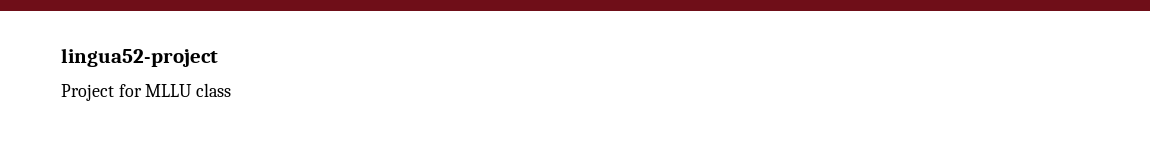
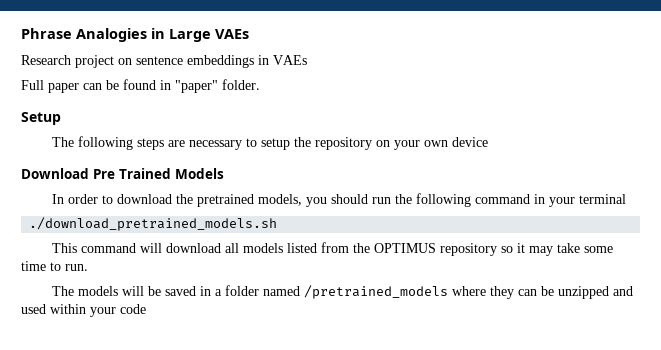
- lingua52-project
- Project for MLLU class
+ Phrase Analogies in Large VAEs
+ Research project on sentence embeddings in VAEs
+ Full paper can be found in "paper" folder.
+ Setup
+ The following steps are necessary to setup the repository on your own device
+ Download Pre Trained Models
+ In order to download the pretrained models, you should run the following command in your terminal
+ ./download_pretrained_models.sh
+ This command will download all models listed from the OPTIMUS repository so it may take some time to run.
+ The models will be saved in a folder named /pretrained_models where they can be unzipped and used within your code

